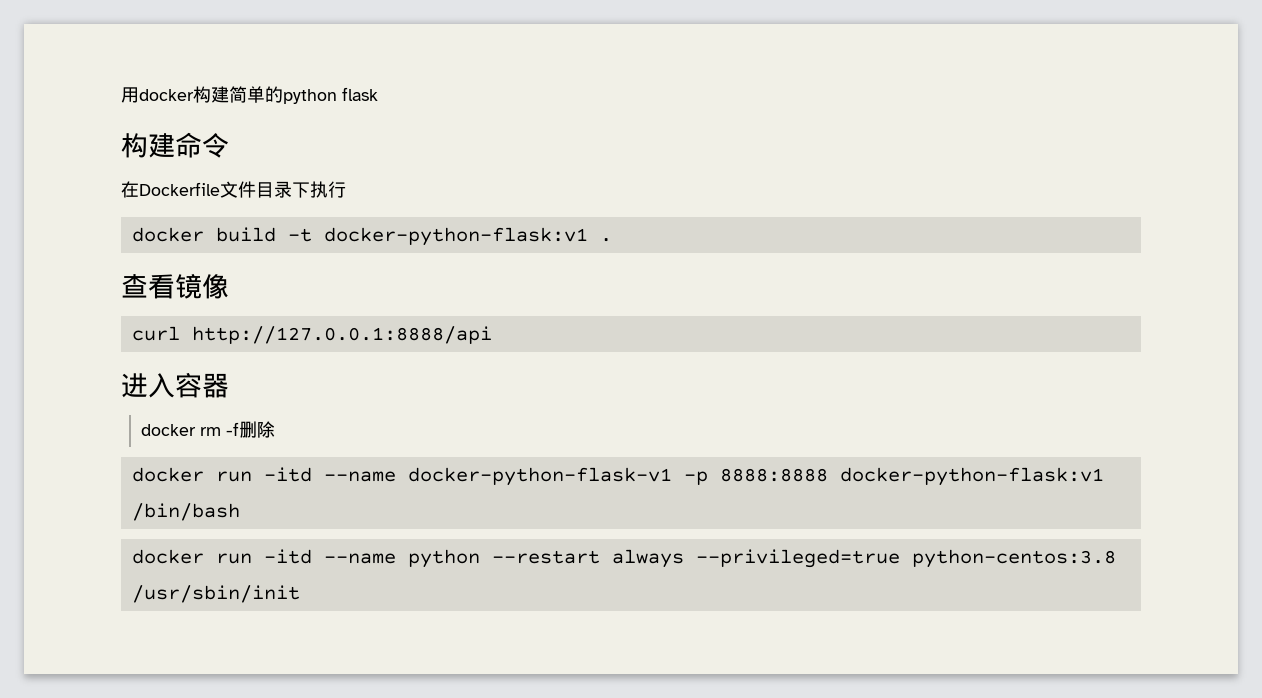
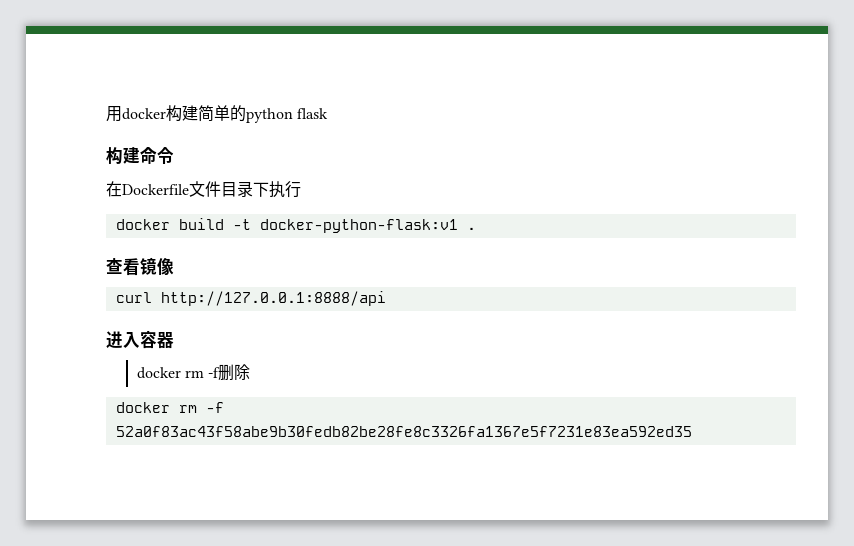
- docker run -itd --name docker-python-flask-v1 -p 8888:8888 docker-python-flask:v1 /bin/bash
- docker run -itd --name python --restart always --privileged=true python-centos:3.8 /usr/sbin/init
+ docker rm -f 52a0f83ac43f58abe9b30fedb82be28fe8c3326fa1367e5f7231e83ea592ed35

